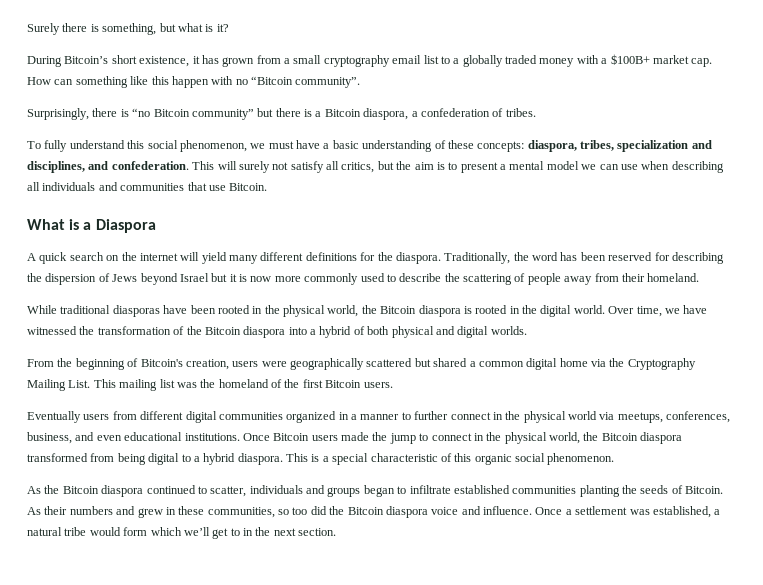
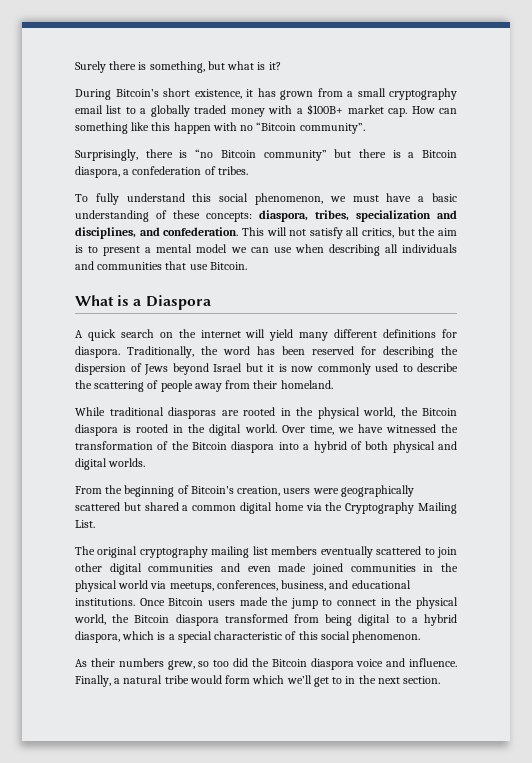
- This will surely not satisfy all critics, but the aim is to present a mental model we can use when describing all individuals and communities that use Bitcoin.
+ This will not satisfy all critics, but the aim is to present a mental model we can use when describing all individuals and communities that use Bitcoin.
- A quick search on the internet will yield many different definitions for the diaspora.
+ A quick search on the internet will yield many different definitions for diaspora.
- Traditionally, the word has been reserved for describing the dispersion of Jews beyond Israel but it is now more commonly used to describe the scattering of people away from their homeland.
+ Traditionally, the word has been reserved for describing the dispersion of Jews beyond Israel but it is now commonly used to describe the scattering of people away from their homeland.
- While traditional diasporas have been rooted in the physical world, the Bitcoin diaspora is rooted in the digital world.
+ While traditional diasporas are rooted in the physical world, the Bitcoin diaspora is rooted in the digital world.
- From the beginning of Bitcoin's creation, users were geographically scattered but shared a common digital home via the Cryptography Mailing List. This mailing list was the homeland of the first Bitcoin users.
- Eventually users from different digital communities organized in a manner to further connect in the physical world via meetups, conferences, business, and even educational institutions.
+ From the beginning of Bitcoin's creation, users were geographically scattered but shared a common digital home via the Cryptography Mailing List.
+ The original cryptography mailing list members eventually scattered to join other digital communities and even made joined communities in the physical world via meetups, conferences, business, and educational institutions.
- Once Bitcoin users made the jump to connect in the physical world, the Bitcoin diaspora transformed from being digital to a hybrid diaspora. This is a special characteristic of this organic social phenomenon.
+ Once Bitcoin users made the jump to connect in the physical world, the Bitcoin diaspora transformed from being digital to a hybrid diaspora, which is a special characteristic of this social phenomenon.
- As the Bitcoin diaspora continued to scatter, individuals and groups began to infiltrate established communities planting the seeds of Bitcoin. As their numbers and grew in these communities, so too did the Bitcoin diaspora voice and influence.
+ As their numbers grew, so too did the Bitcoin diaspora voice and influence.
- Once a settlement was established, a natural tribe would form which we’ll get to in the next section.
+ Finally, a natural tribe would form which we’ll get to in the next section.

